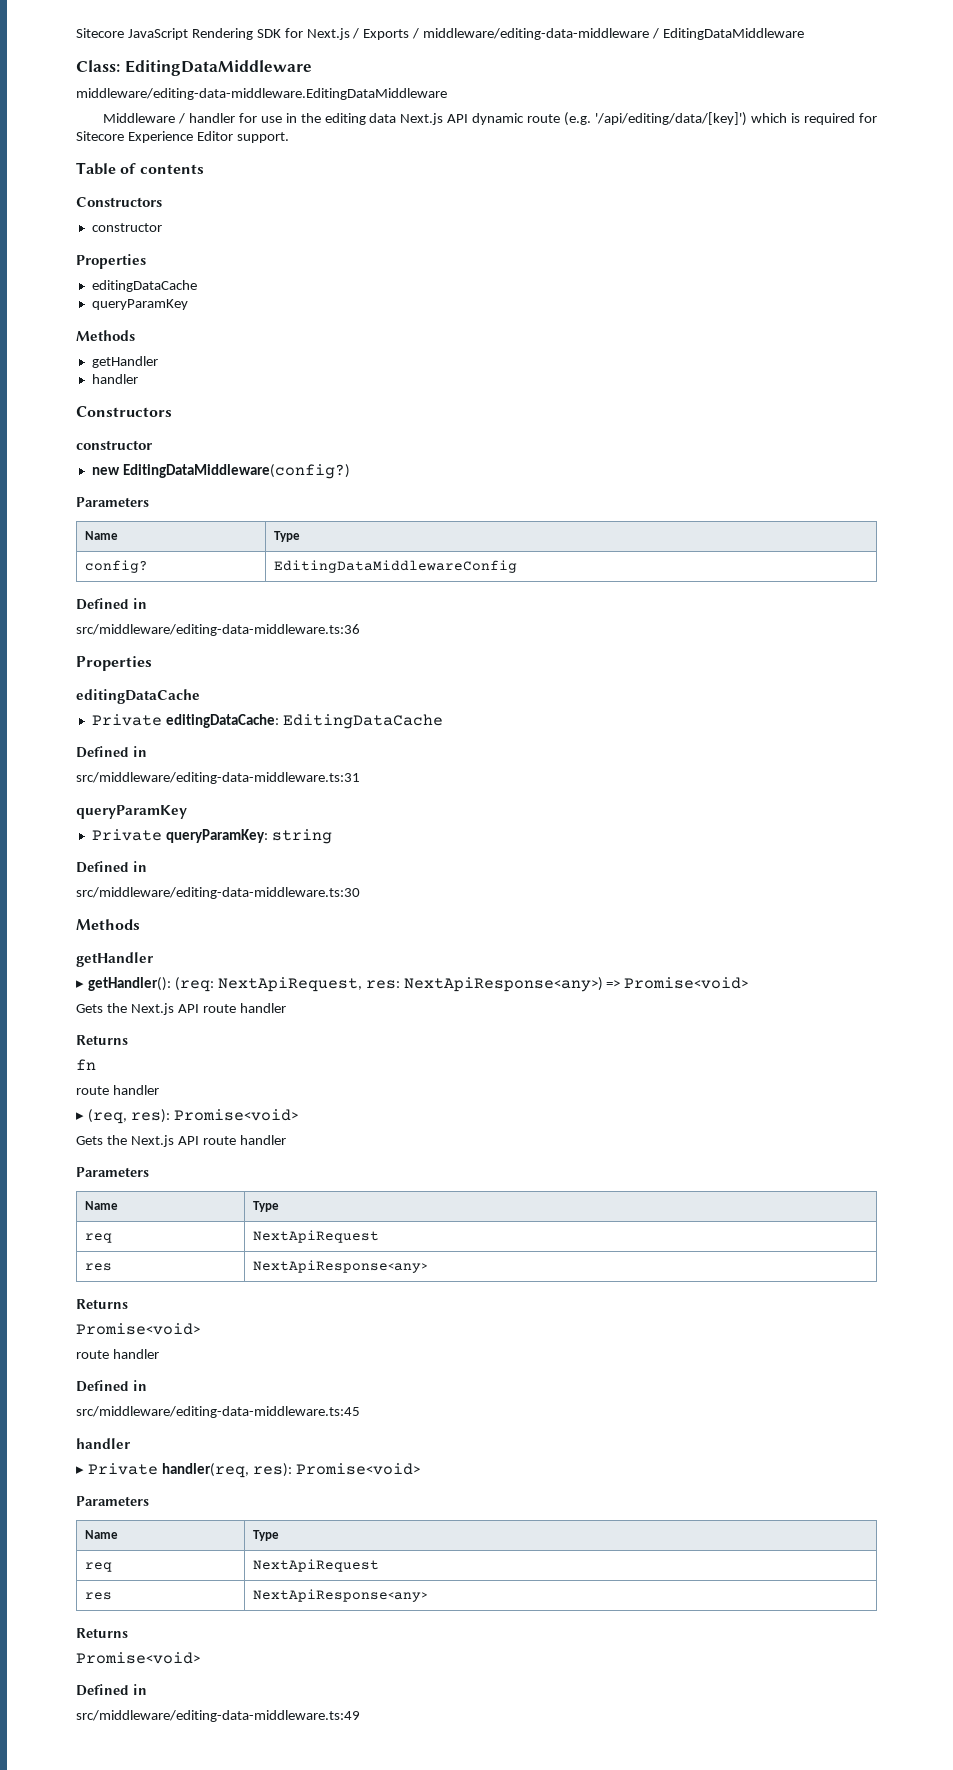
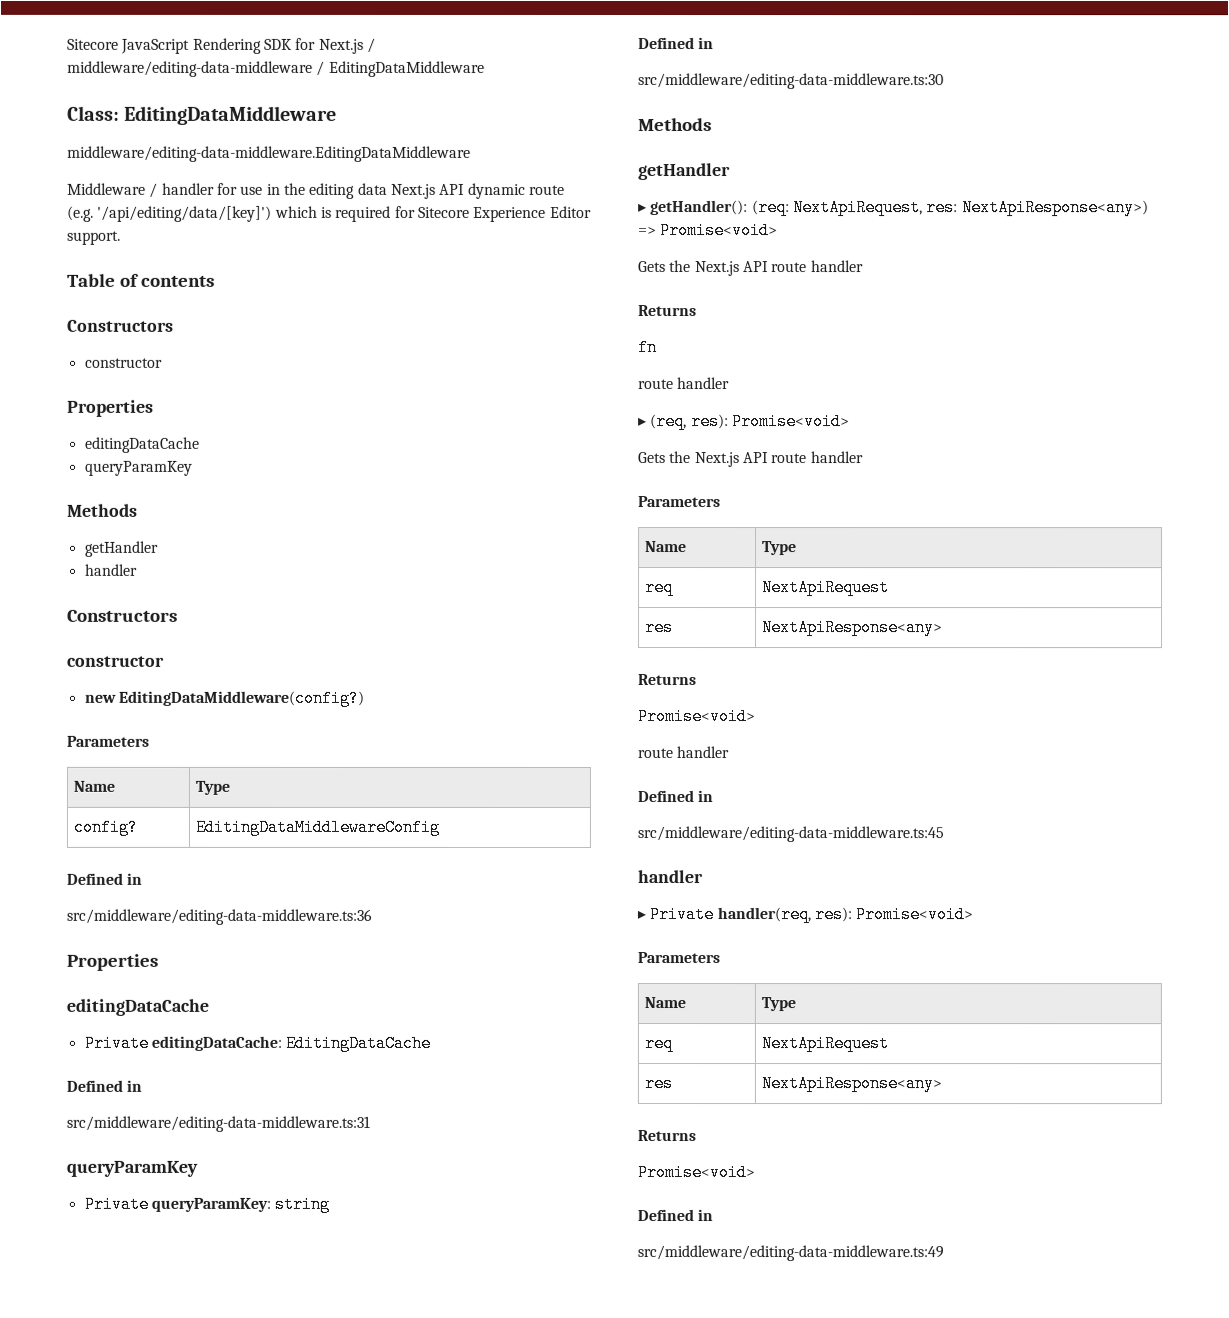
- Sitecore JavaScript Rendering SDK for Next.js / Exports / middleware/editing-data-middleware / EditingDataMiddleware
+ Sitecore JavaScript Rendering SDK for Next.js / middleware/editing-data-middleware / EditingDataMiddleware

